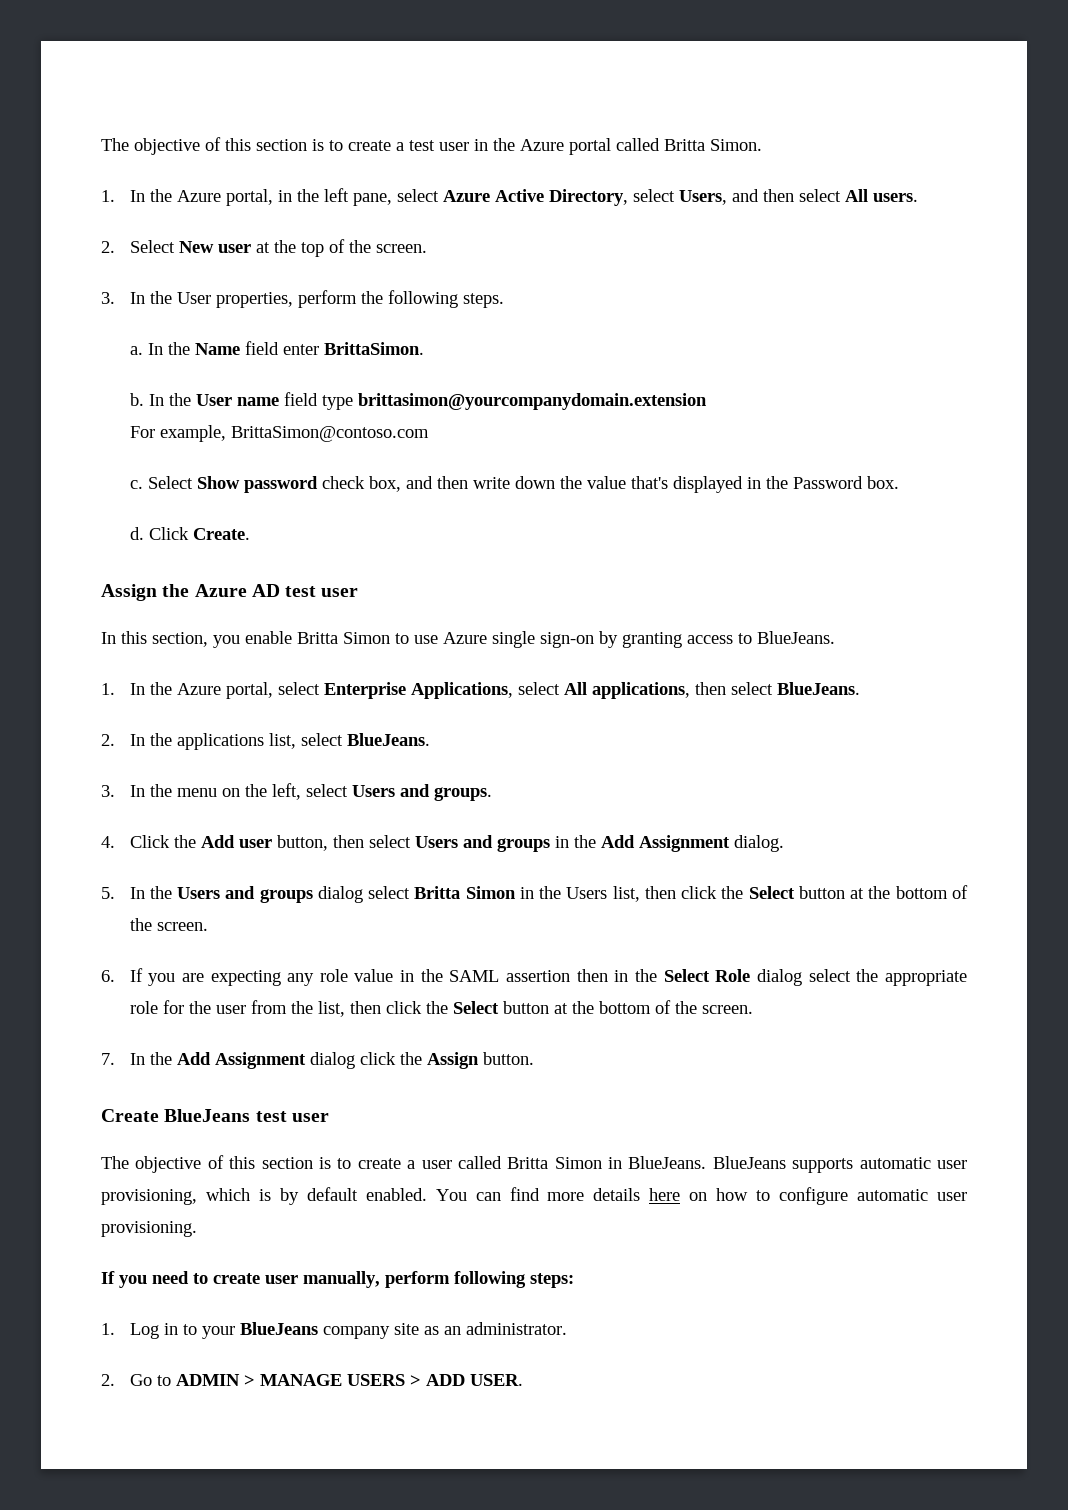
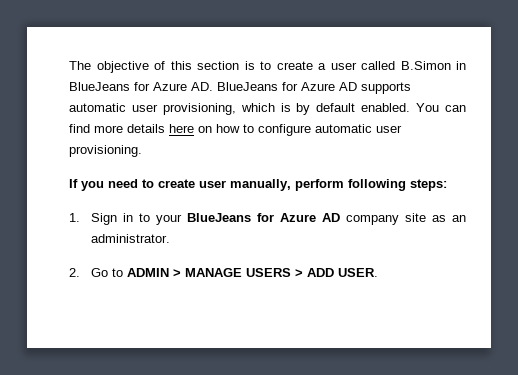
- The objective of this section is to create a test user in the Azure portal called Britta Simon.
- 1. In the Azure portal, in the left pane, select Azure Active Directory, select Users, and then select All users.
- 2. Select New user at the top of the screen.
- 3. In the User properties, perform the following steps.
- a. In the Name field enter BrittaSimon.
- b. In the User name field type brittasimon@yourcompanydomain.extension
- For example, BrittaSimon@contoso.com
- c. Select Show password check box, and then write down the value that's displayed in the Password box.
- d. Click Create.
- Assign the Azure AD test user
- In this section, you enable Britta Simon to use Azure single sign-on by granting access to BlueJeans.
- 1. In the Azure portal, select Enterprise Applications, select All applications, then select BlueJeans.
- 2. In the applications list, select BlueJeans.
- 3. In the menu on the left, select Users and groups.
- 4. Click the Add user button, then select Users and groups in the Add Assignment dialog.
- 5. In the Users and groups dialog select Britta Simon in the Users list, then click the Select button at the bottom of the screen.
- 6. If you are expecting any role value in the SAML assertion then in the Select Role dialog select the appropriate role for the user from the list, then click the Select button at the bottom of the screen.
- 7. In the Add Assignment dialog click the Assign button.
- Create BlueJeans test user
- The objective of this section is to create a user called Britta Simon in BlueJeans. BlueJeans supports automatic user provisioning, which is by default enabled.
+ The objective of this section is to create a user called B.Simon in BlueJeans for Azure AD. BlueJeans for Azure AD supports automatic user provisioning, which is by default enabled.
- 1. Log in to your BlueJeans company site as an administrator.
+ 1. Sign in to your BlueJeans for Azure AD company site as an administrator.

